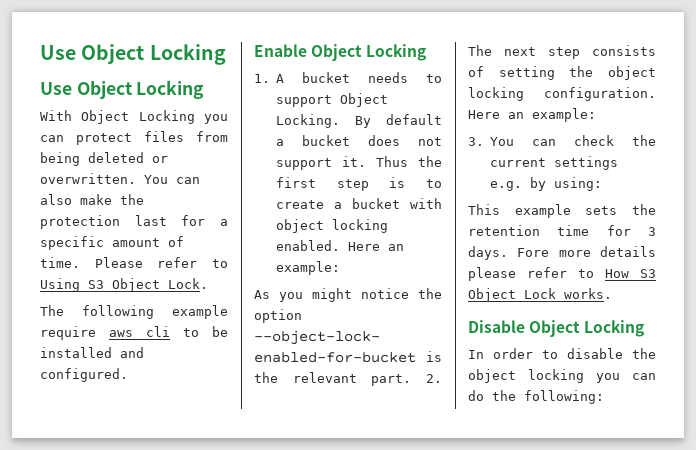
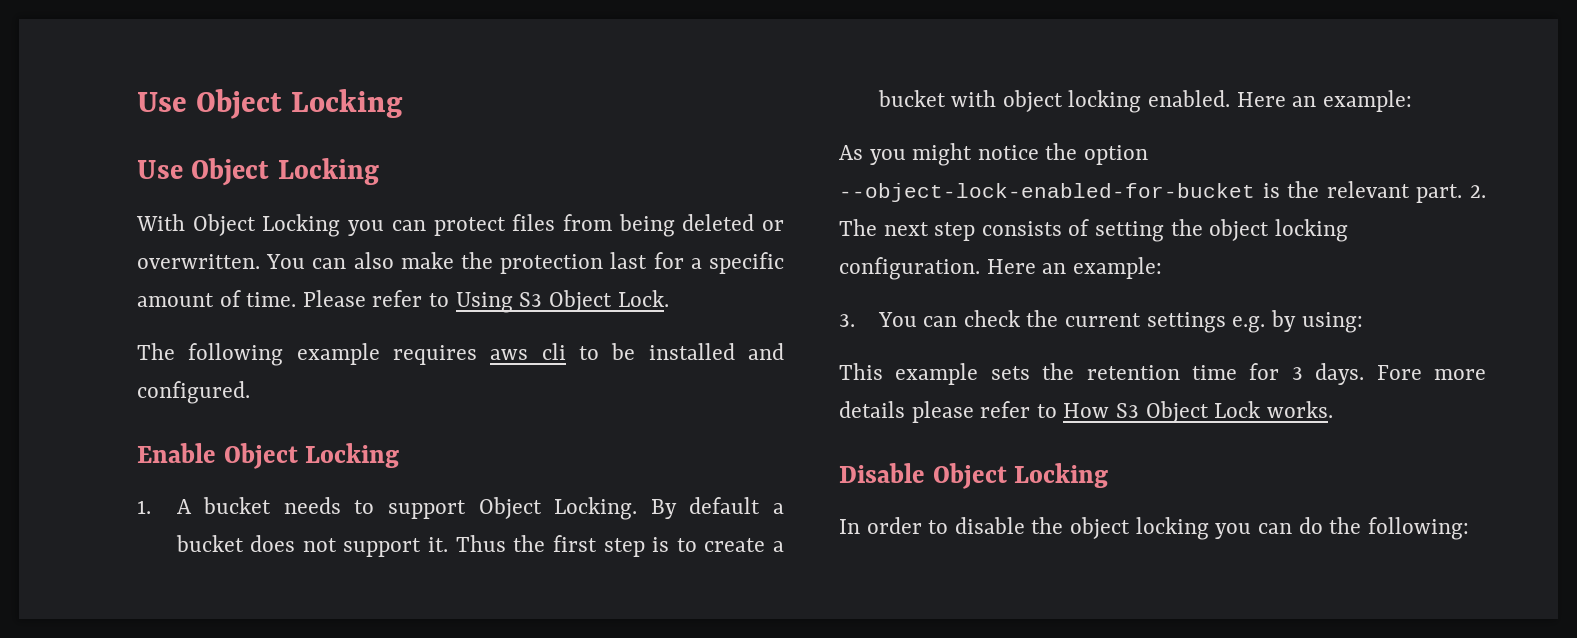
- The following example require aws cli to be installed and configured.
+ The following example requires aws cli to be installed and configured.

